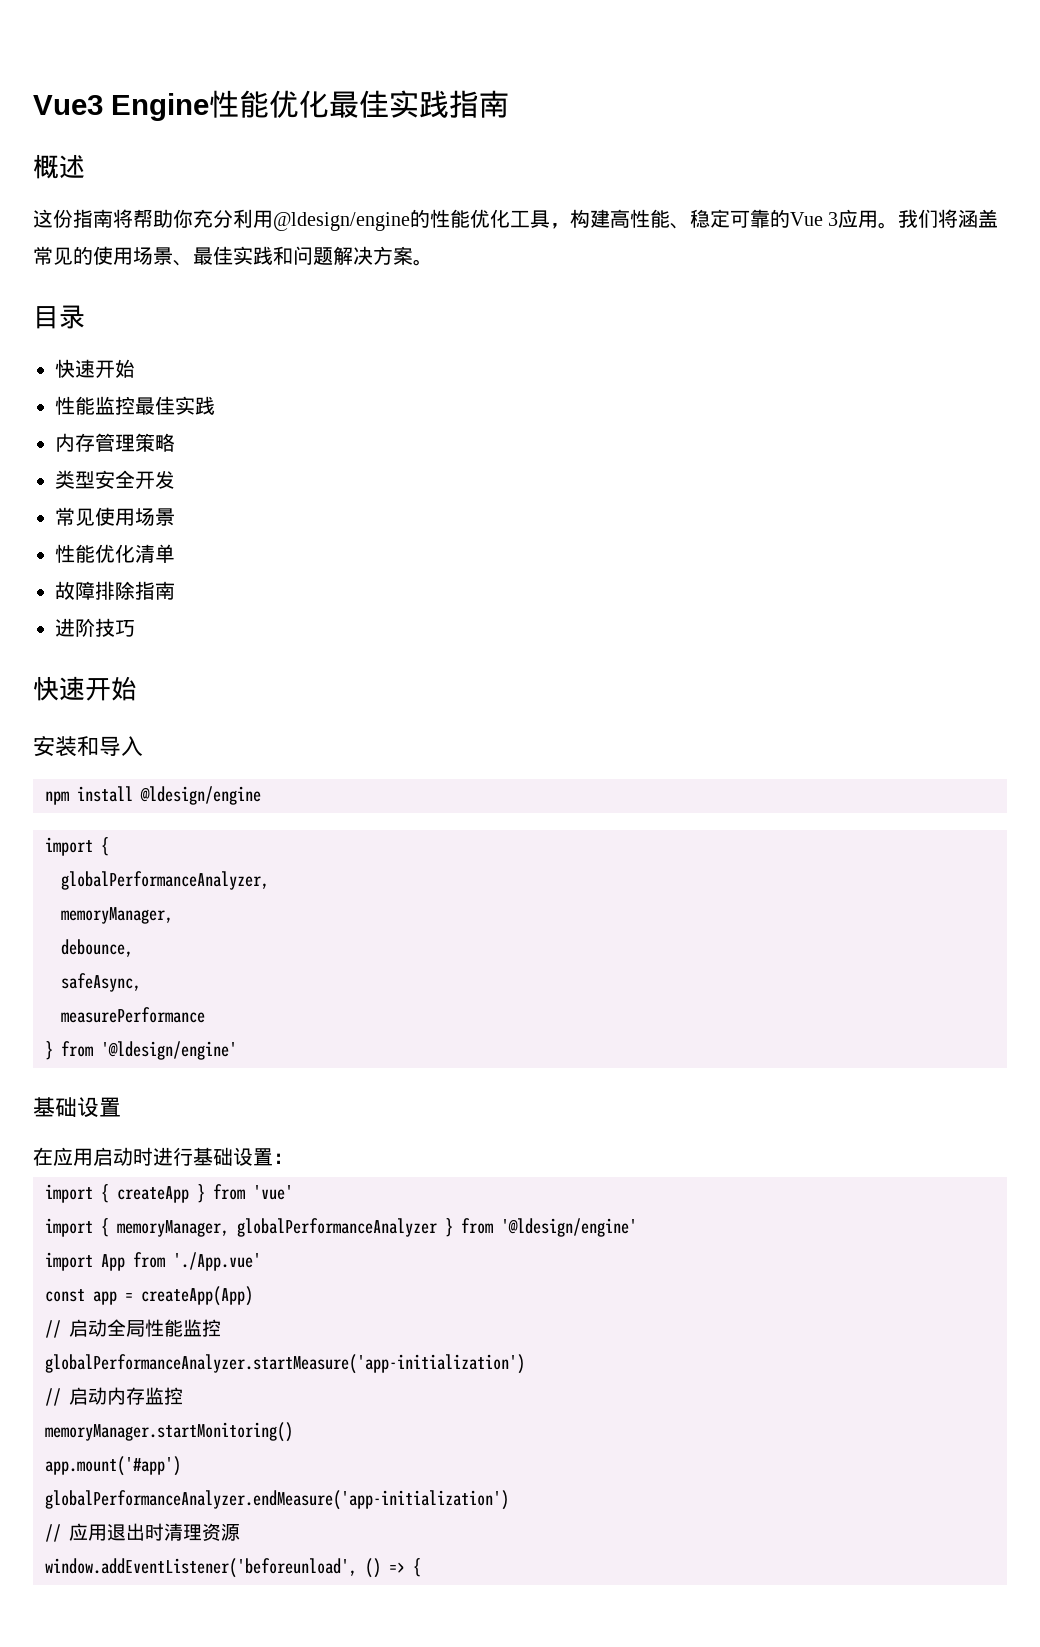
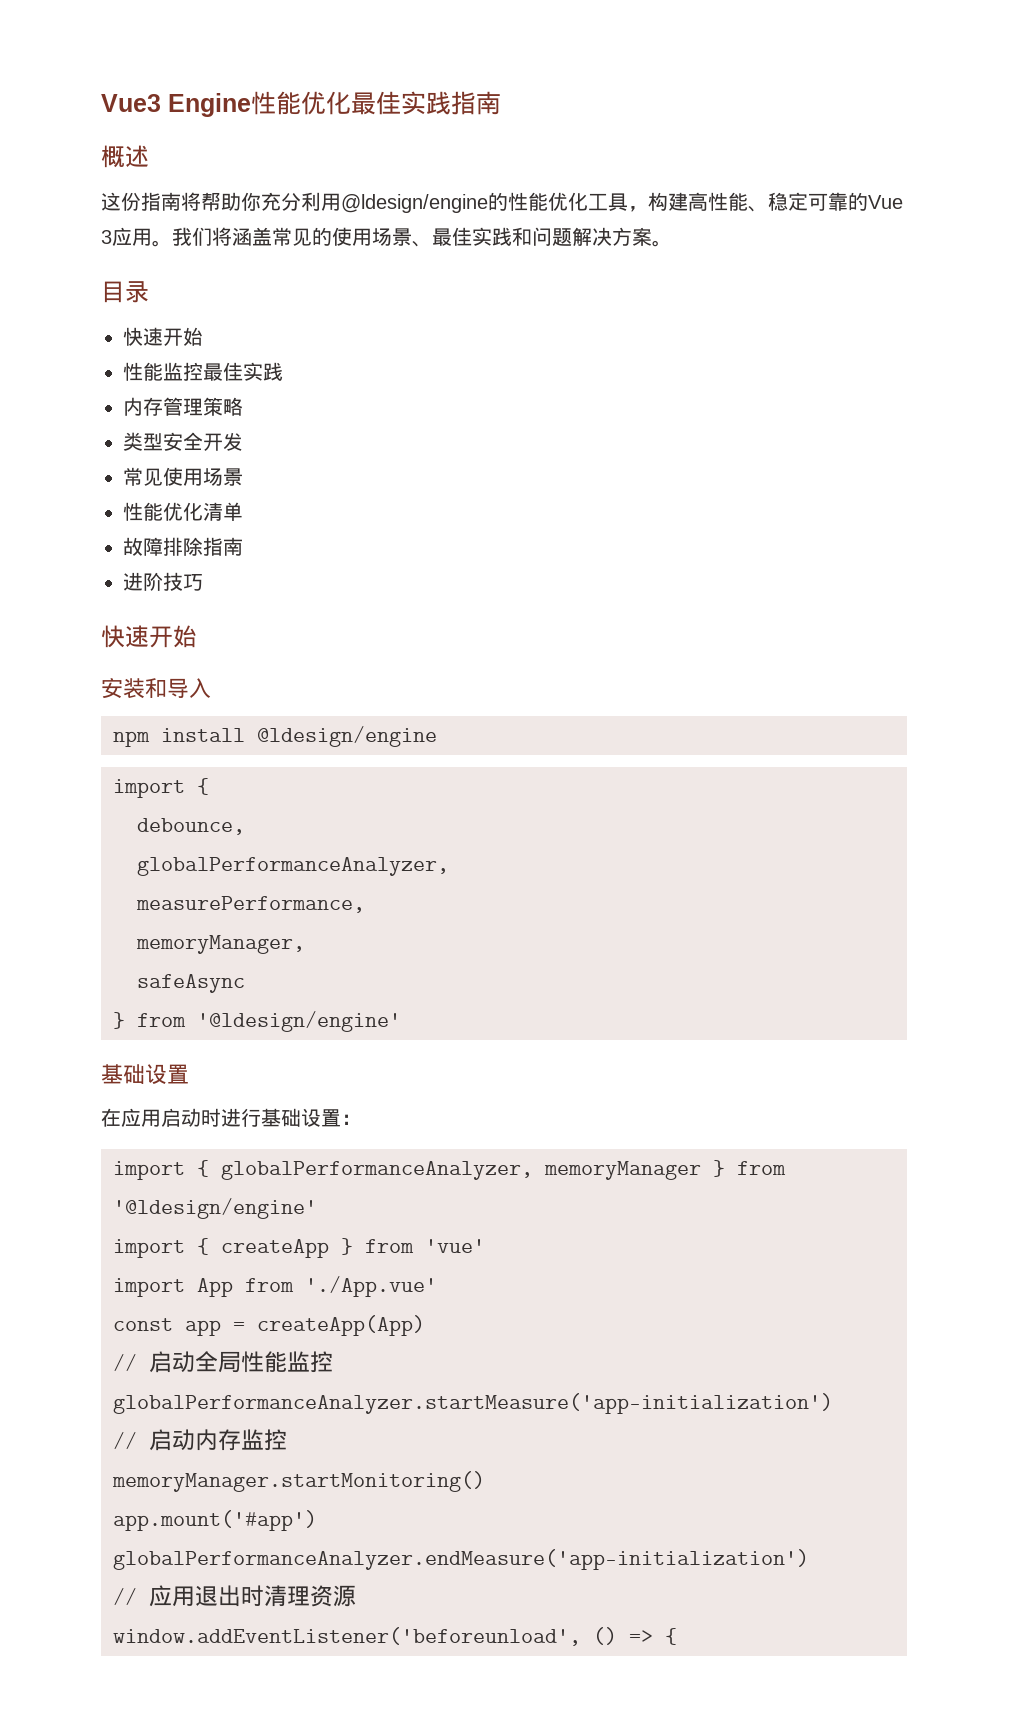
+ debounce,
  globalPerformanceAnalyzer,
+ measurePerformance,
- debounce,
- safeAsync,
- measurePerformance
+ safeAsync
+ import { globalPerformanceAnalyzer, memoryManager } from '@ldesign/engine'
- import { memoryManager, globalPerformanceAnalyzer } from '@ldesign/engine'

